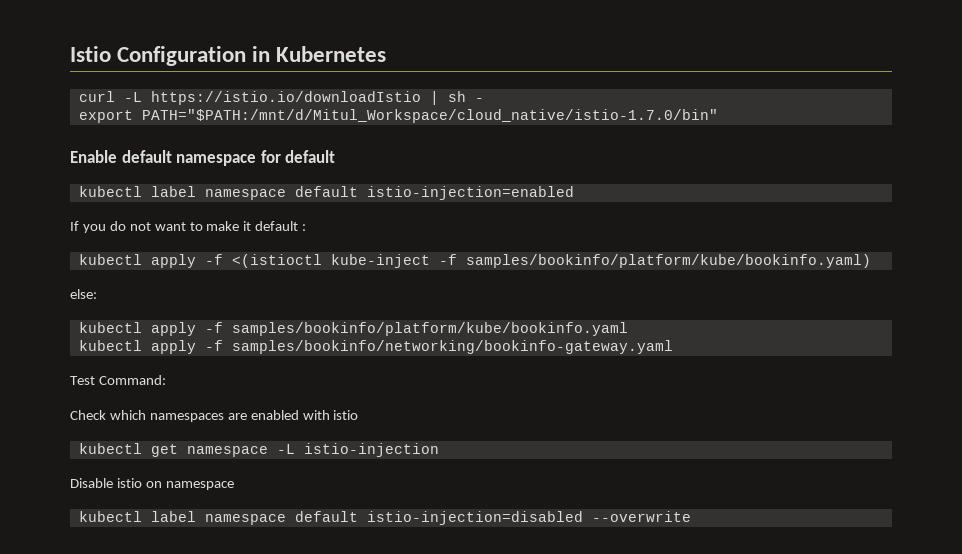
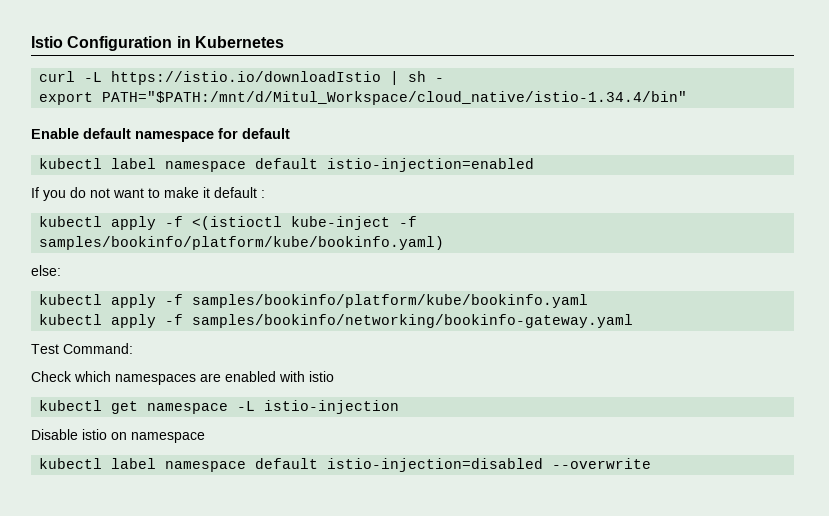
- export PATH="$PATH:/mnt/d/Mitul_Workspace/cloud_native/istio-1.7.0/bin"
+ export PATH="$PATH:/mnt/d/Mitul_Workspace/cloud_native/istio-1.34.4/bin"

